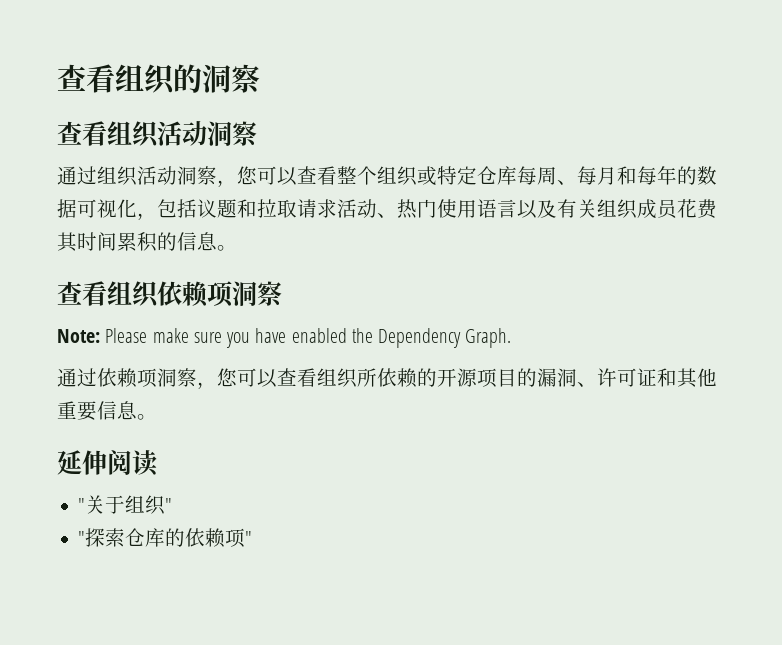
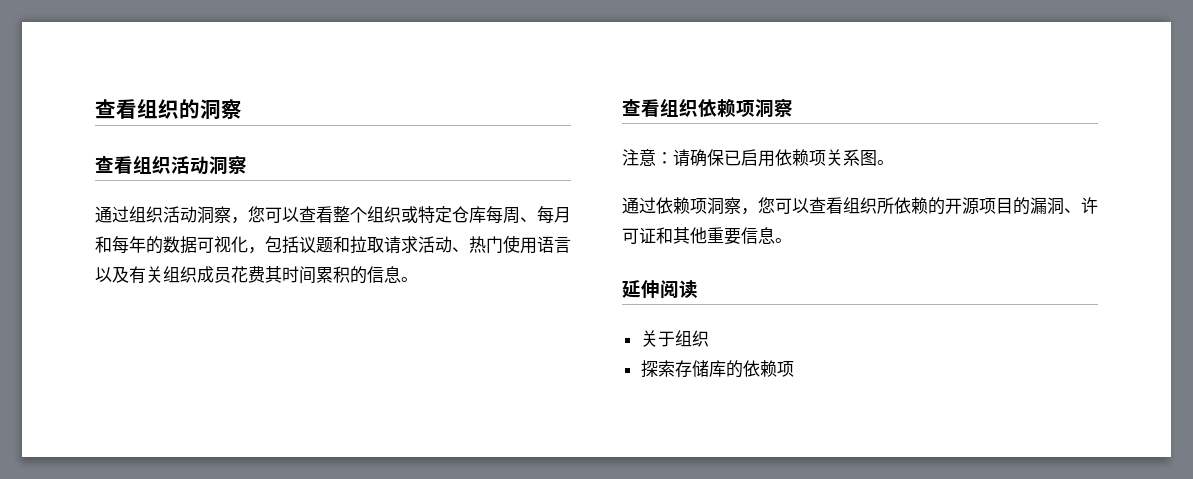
- Note: Please make sure you have enabled the Dependency Graph.
+ 注意：请确保已启用依赖项关系图。
- "关于组织"
- "探索仓库的依赖项"
+ 关于组织
+ 探索存储库的依赖项

